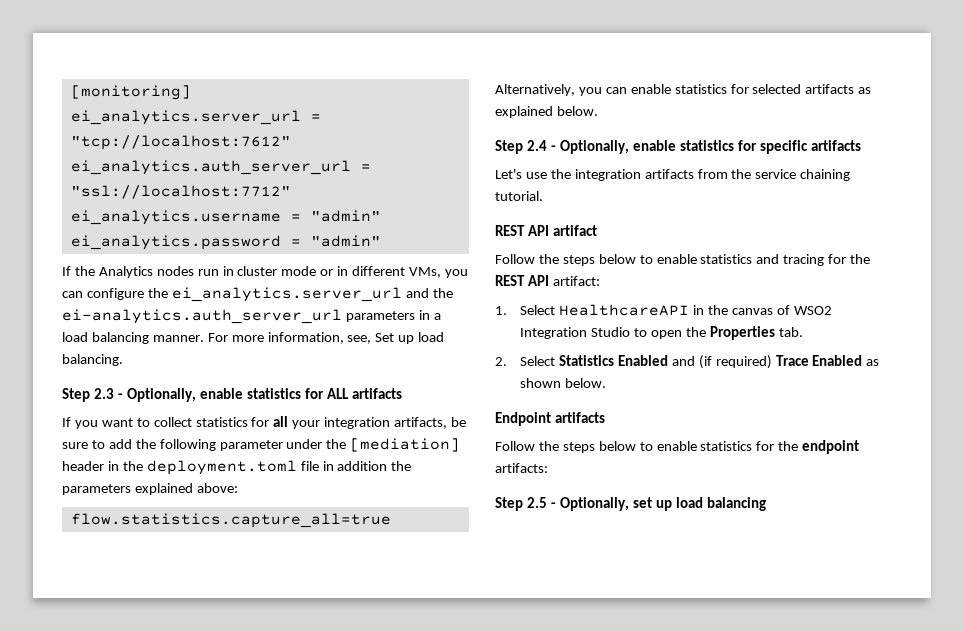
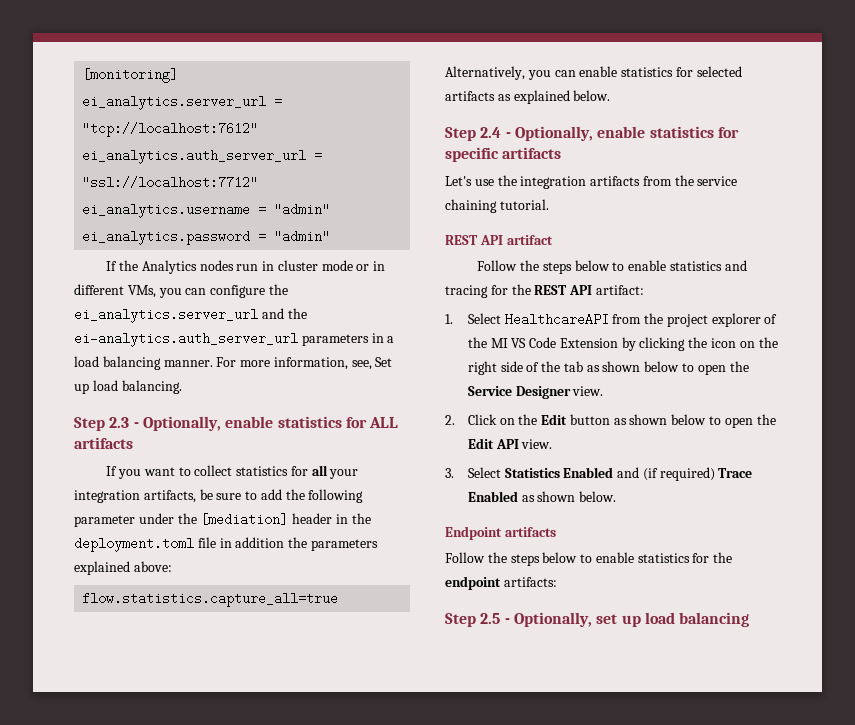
- 1. Select HealthcareAPI in the canvas of WSO2 Integration Studio to open the Properties tab.
- 2. Select Statistics Enabled and (if required) Trace Enabled as shown below.
+ 1. Select HealthcareAPI from the project explorer of the MI VS Code Extension by clicking the icon on the right side of the tab as shown below to open the Service Designer view.
+ 2. Click on the Edit button as shown below to open the Edit API view.
+ 3. Select Statistics Enabled and (if required) Trace Enabled as shown below.

